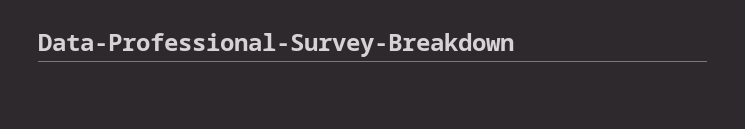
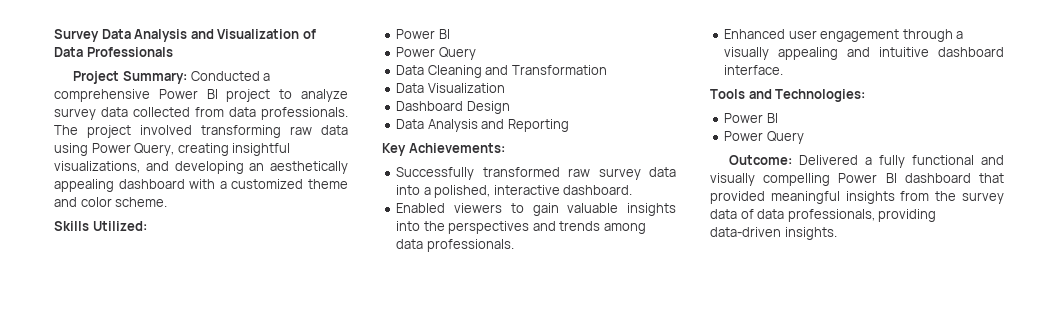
- Data-Professional-Survey-Breakdown
+ Survey Data Analysis and Visualization of Data Professionals
+ Project Summary: Conducted a comprehensive Power BI project to analyze survey data collected from data professionals. The project involved transforming raw data using Power Query, creating insightful visualizations, and developing an aesthetically appealing dashboard with a customized theme and color scheme.
+ Skills Utilized:
+ Power BI
+ Power Query
+ Data Cleaning and Transformation
+ Data Visualization
+ Dashboard Design
+ Data Analysis and Reporting
+ Key Achievements:
+ Successfully transformed raw survey data into a polished, interactive dashboard.
+ Enabled viewers to gain valuable insights into the perspectives and trends among data professionals.
+ Enhanced user engagement through a visually appealing and intuitive dashboard interface.
+ Tools and Technologies:
+ Power BI
+ Power Query
+ Outcome: Delivered a fully functional and visually compelling Power BI dashboard that provided meaningful insights from the survey data of data professionals, providing data-driven insights.

